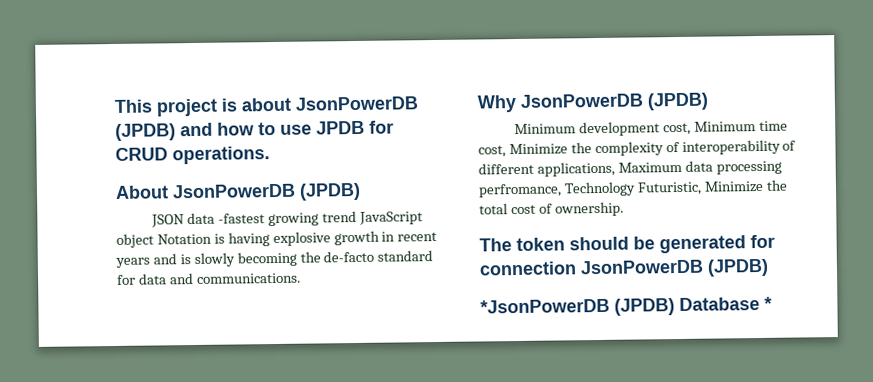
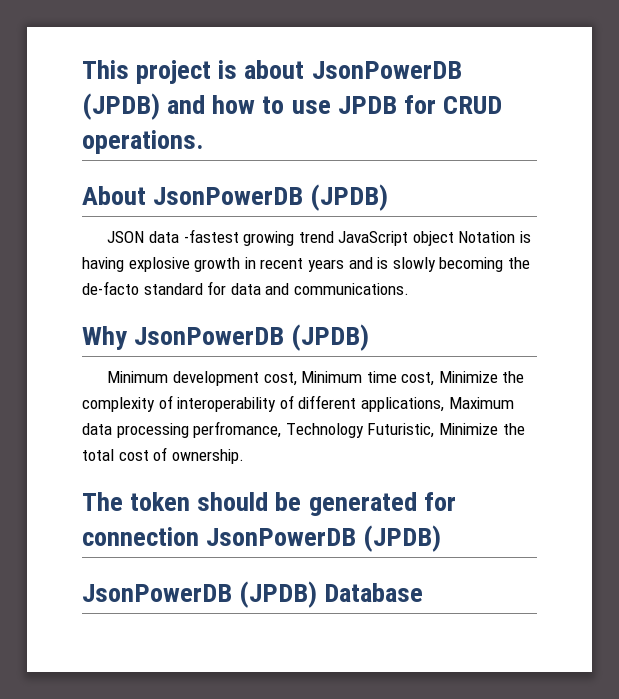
- *JsonPowerDB (JPDB) Database *
+ JsonPowerDB (JPDB) Database

